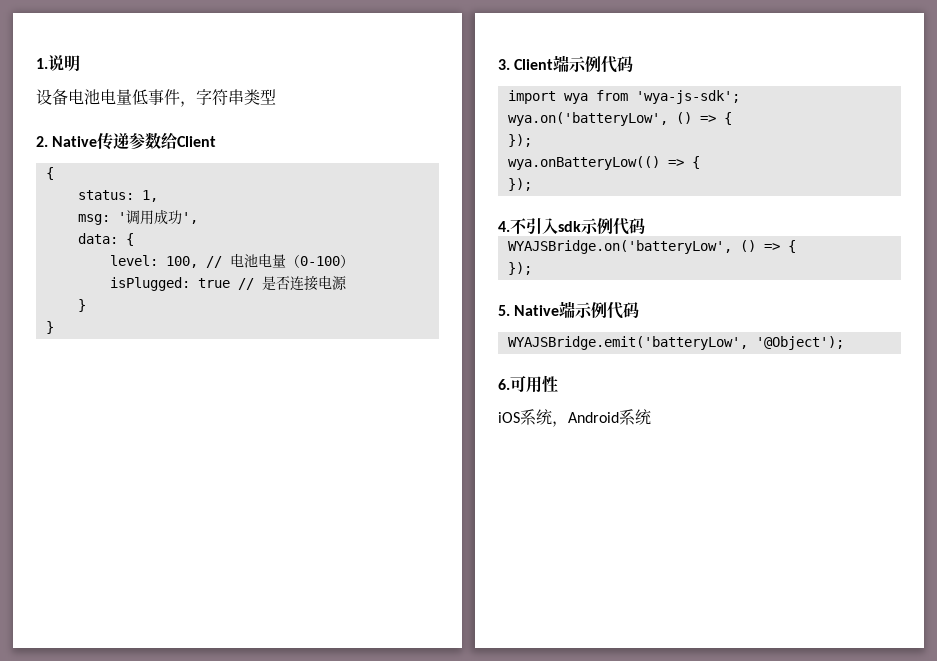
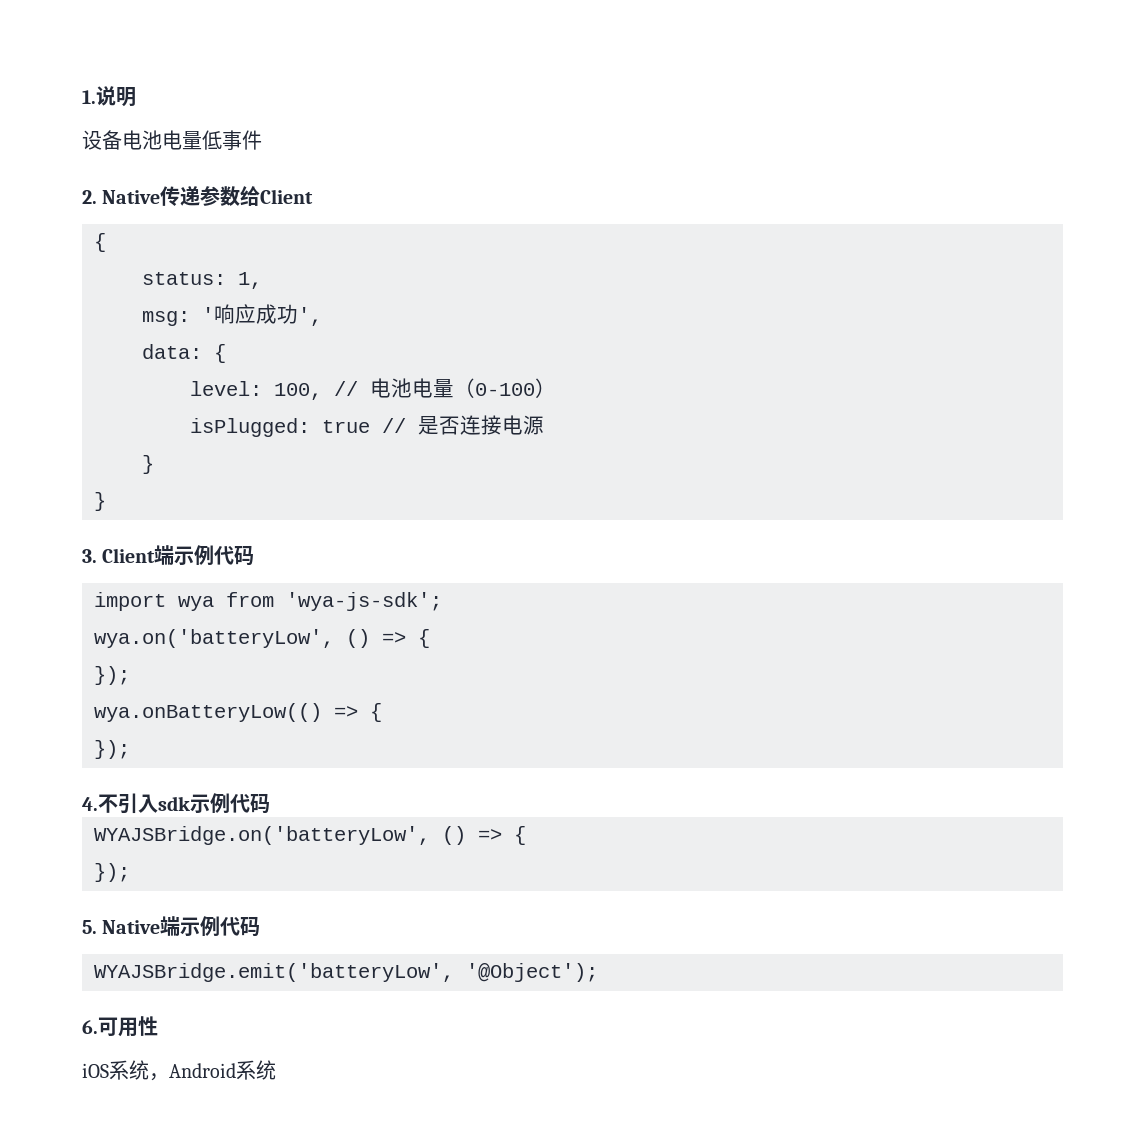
- 设备电池电量低事件，字符串类型
+ 设备电池电量低事件
- msg: '调用成功',
+ msg: '响应成功',

